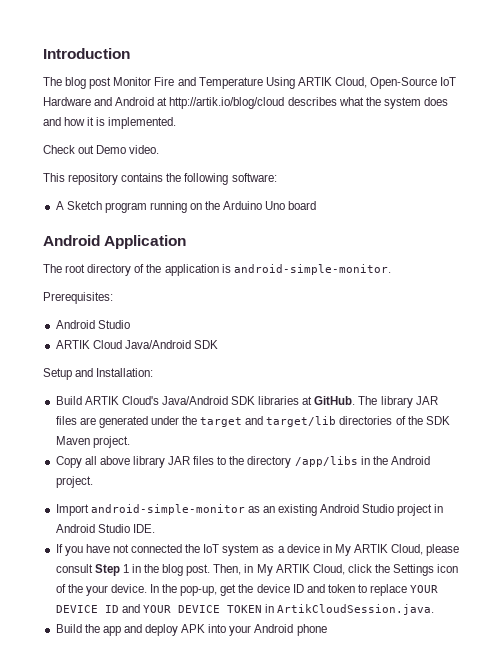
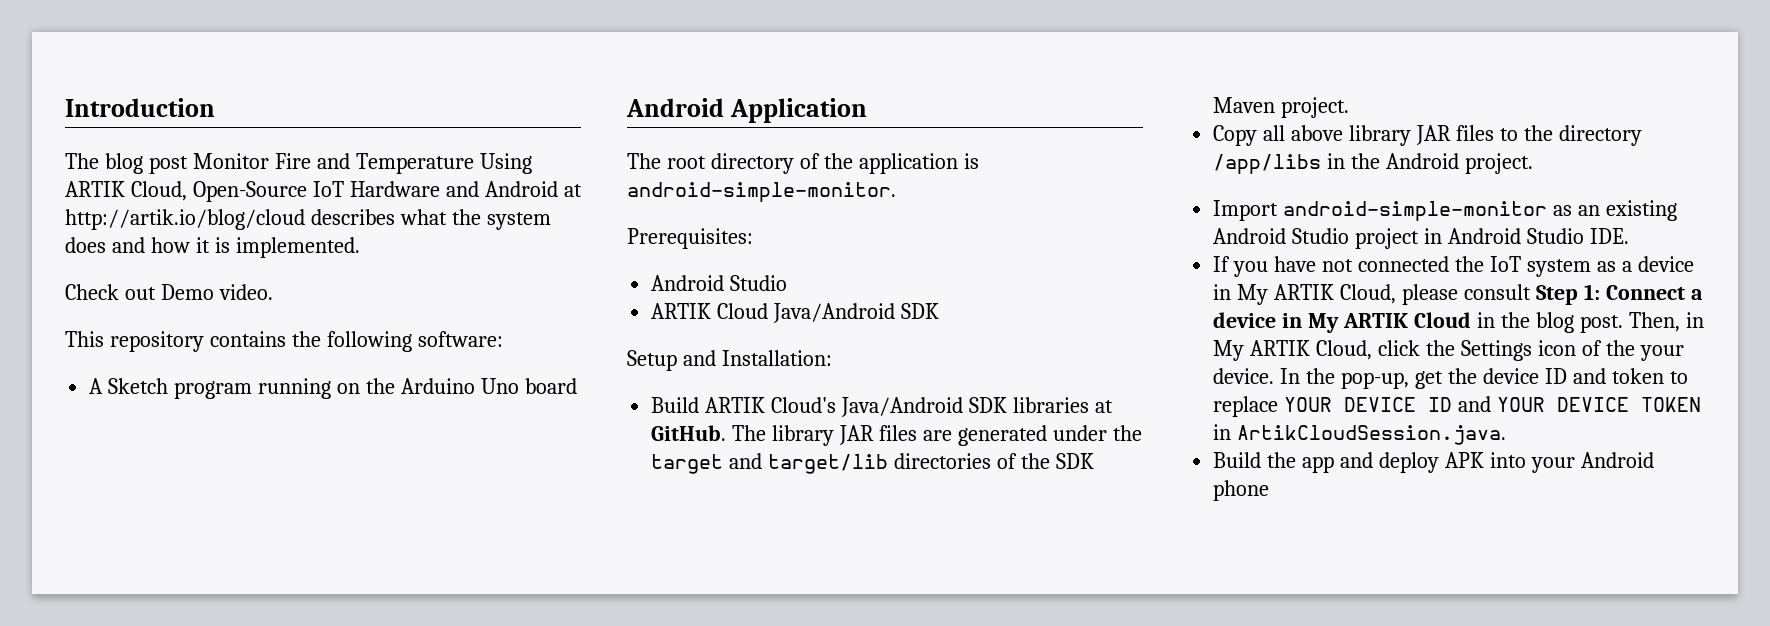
- If you have not connected the IoT system as a device in My ARTIK Cloud, please consult Step 1 in the blog post.
+ If you have not connected the IoT system as a device in My ARTIK Cloud, please consult Step 1: Connect a device in My ARTIK Cloud in the blog post.

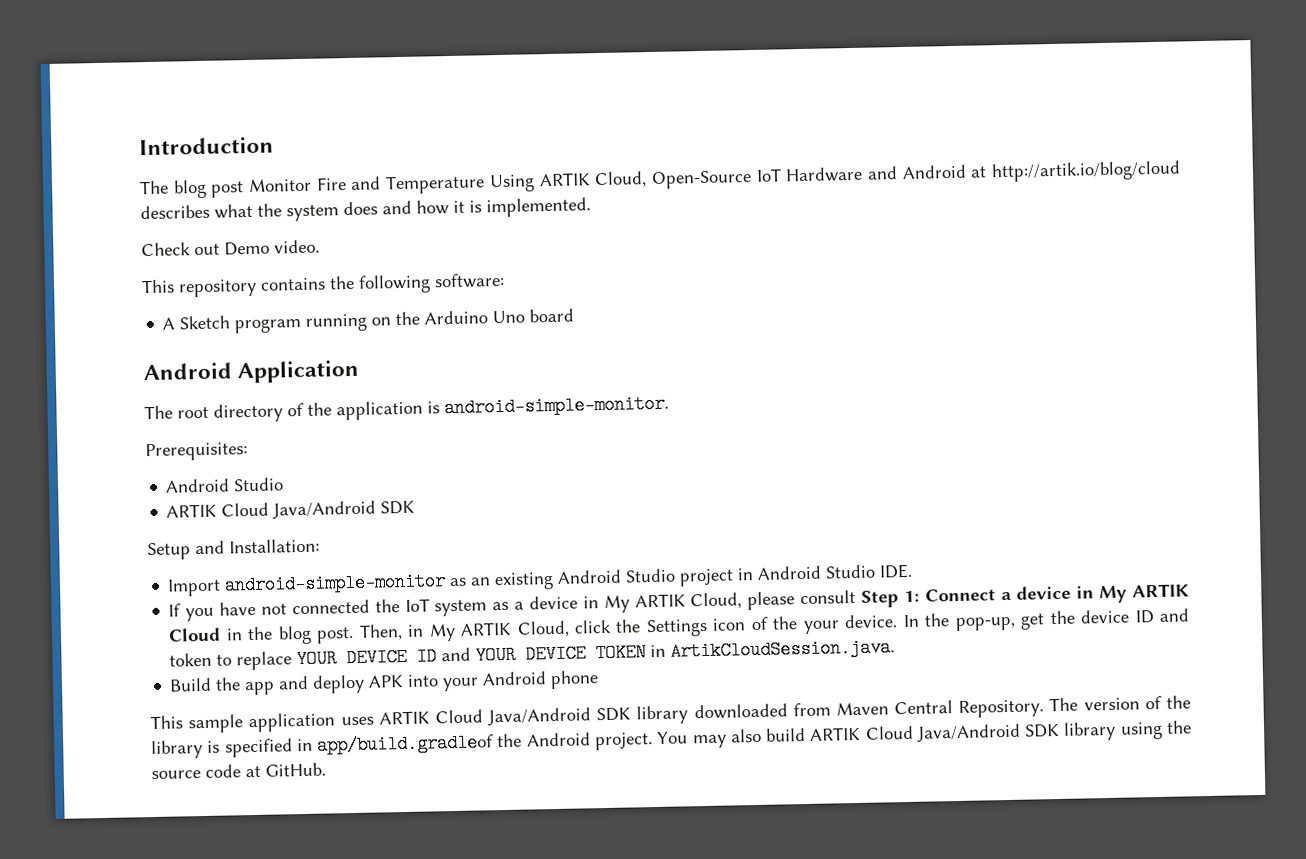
- Build ARTIK Cloud's Java/Android SDK libraries at GitHub. The library JAR files are generated under the target and target/lib directories of the SDK Maven project.
- Copy all above library JAR files to the directory /app/libs in the Android project.
+ This sample application uses ARTIK Cloud Java/Android SDK library downloaded from Maven Central Repository. The version of the library is specified in app/build.gradleof the Android project. You may also build ARTIK Cloud Java/Android SDK library using the source code at GitHub.

